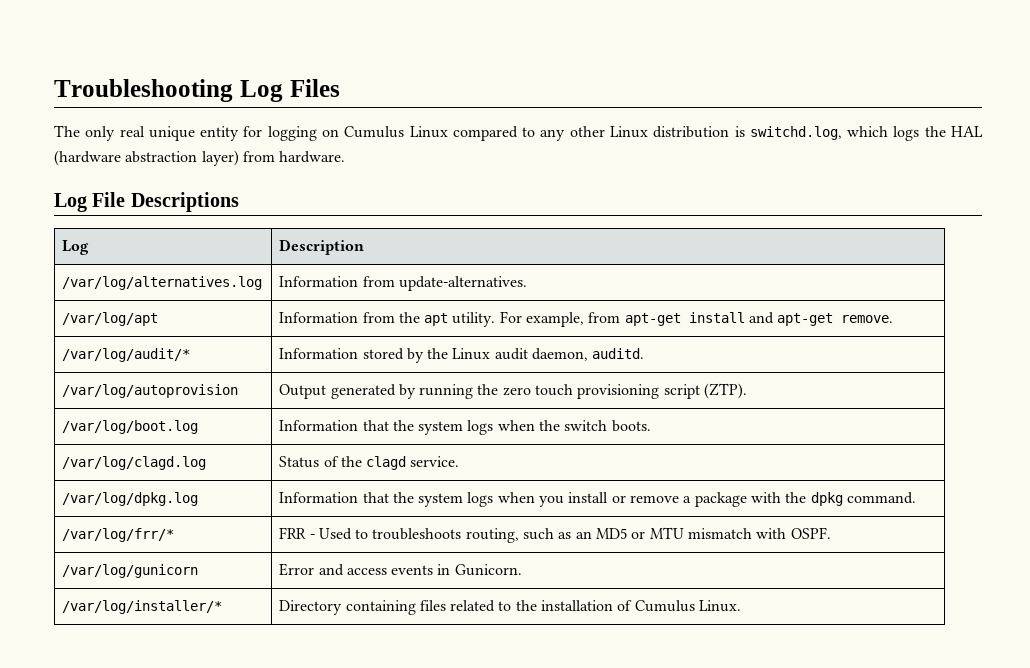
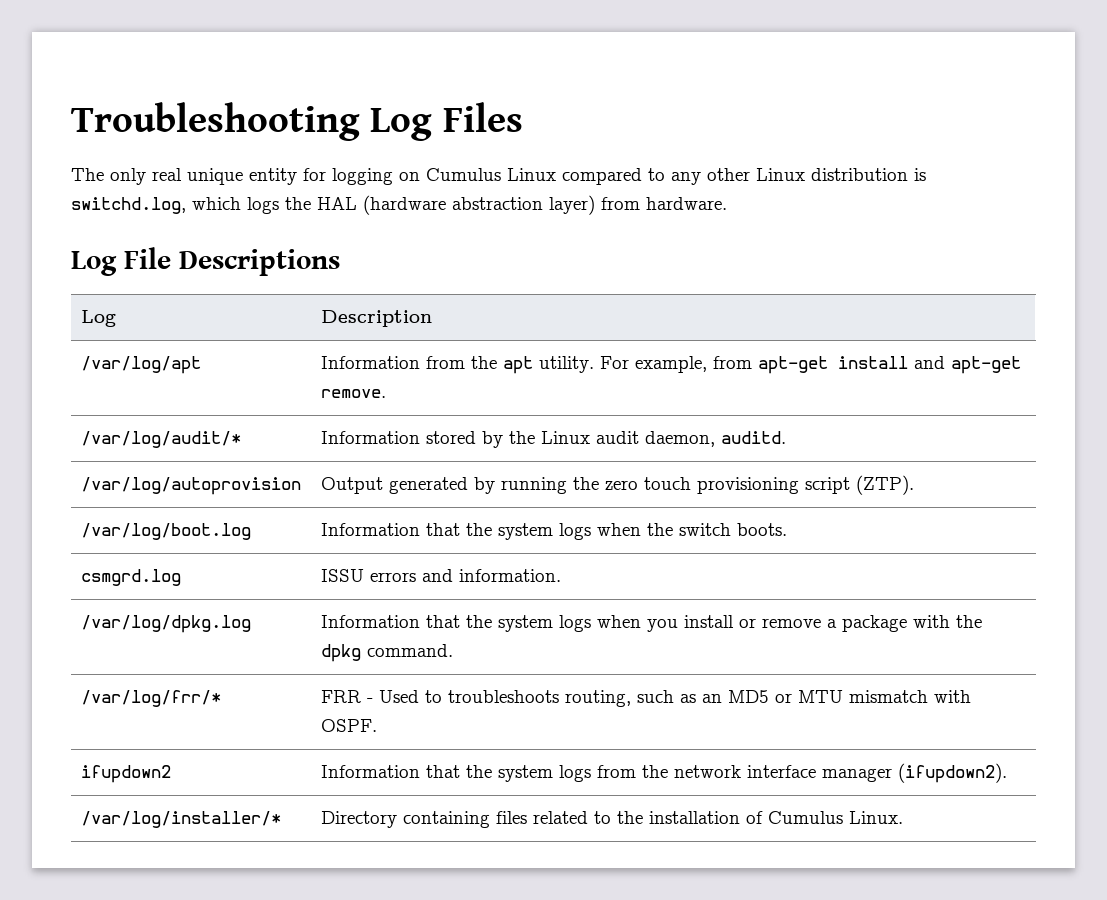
- /var/log/alternatives.log | Information from update-alternatives.
- /var/log/clagd.log | Status of the clagd service.
+ csmgrd.log | ISSU errors and information.
- /var/log/gunicorn | Error and access events in Gunicorn.
+ ifupdown2 | Information that the system logs from the network interface manager (ifupdown2).

